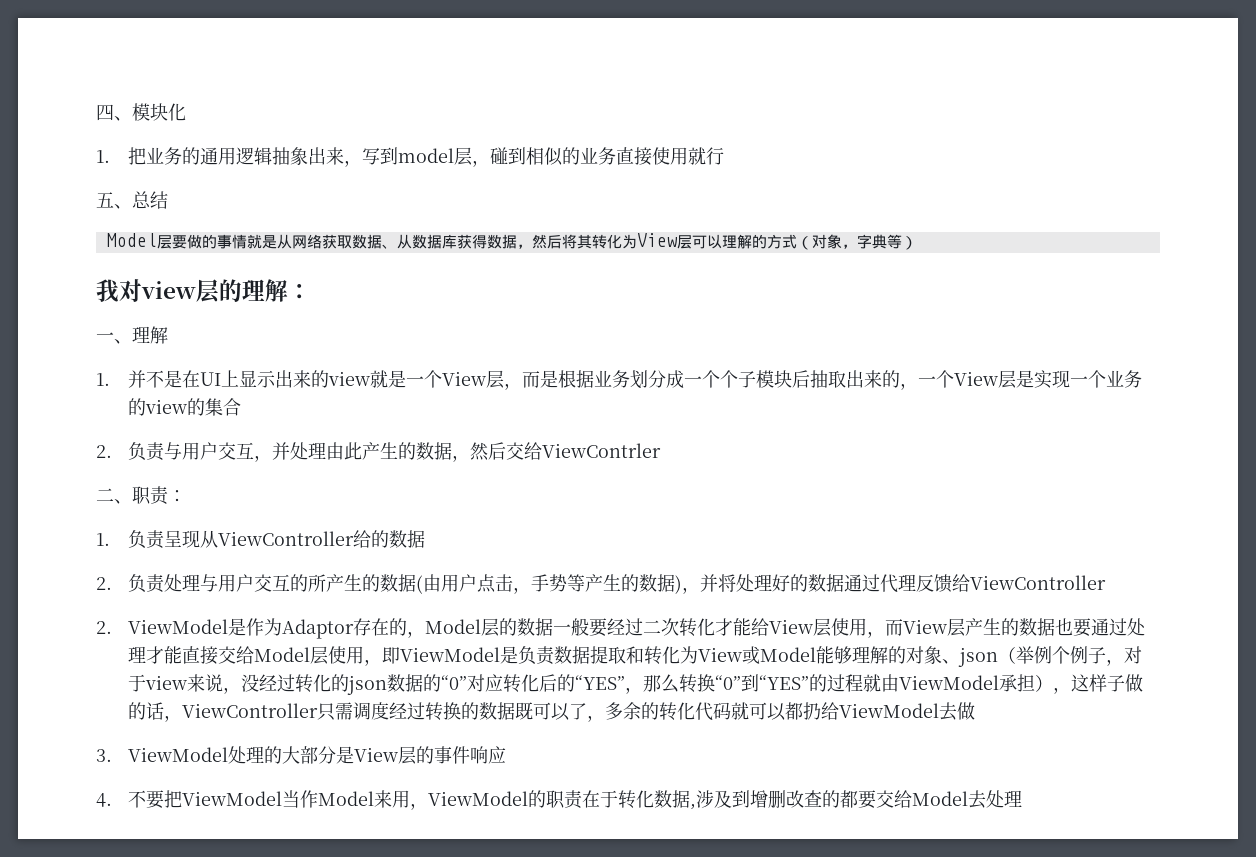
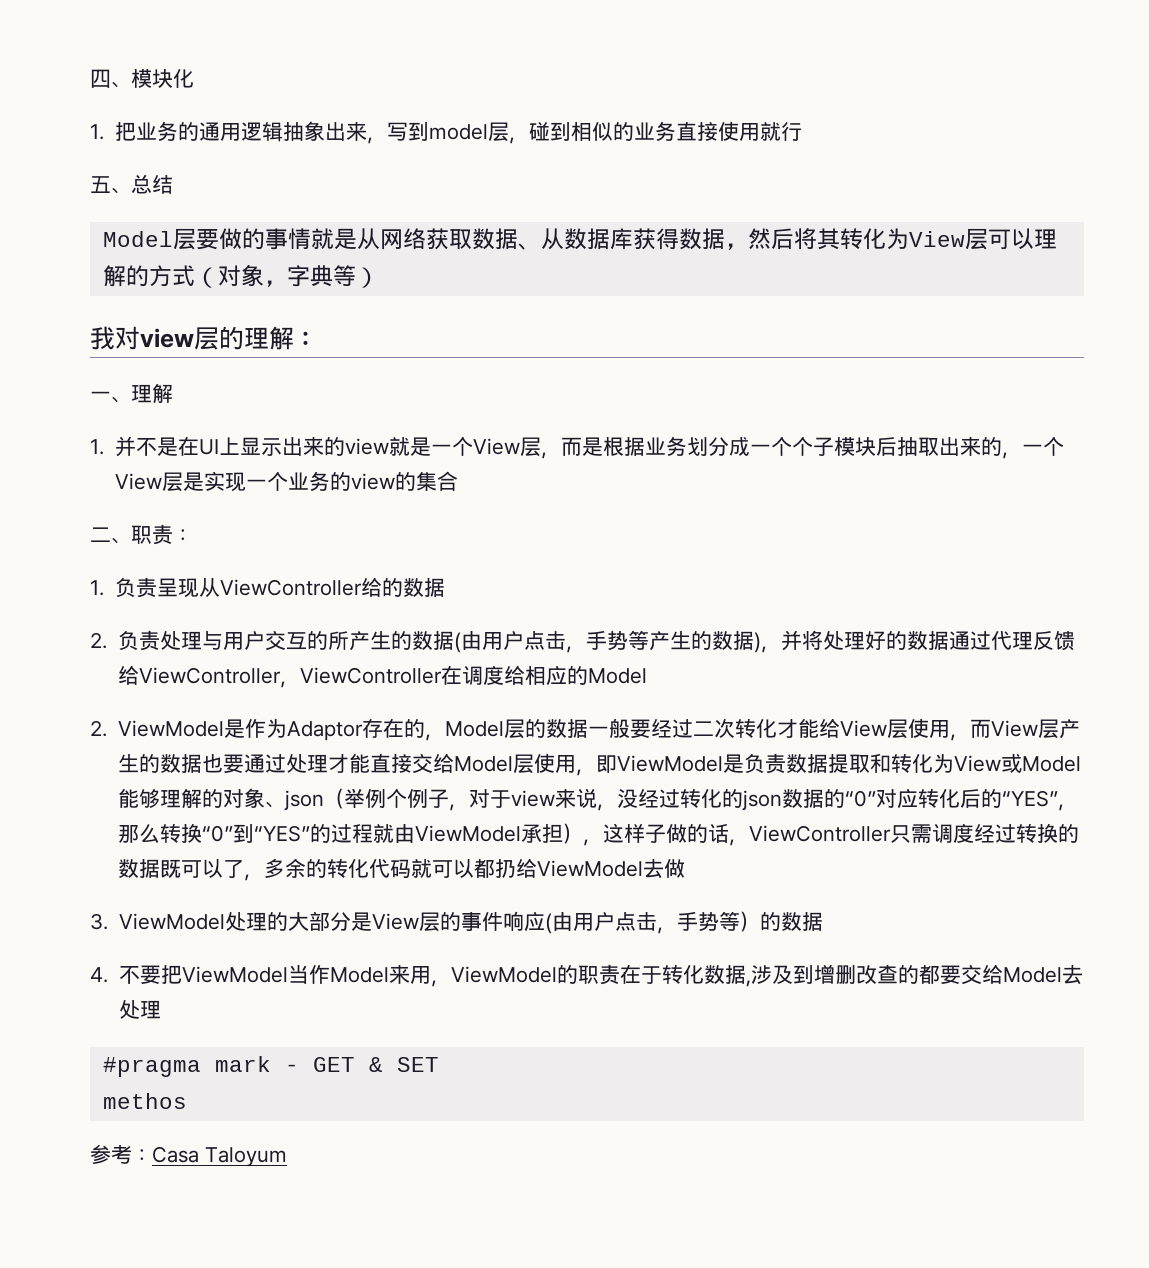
- 2.负责与用户交互，并处理由此产生的数据，然后交给ViewContrler
- 2.负责处理与用户交互的所产生的数据(由用户点击，手势等产生的数据)，并将处理好的数据通过代理反馈给ViewController
+ 2.负责处理与用户交互的所产生的数据(由用户点击，手势等产生的数据)，并将处理好的数据通过代理反馈给ViewController，ViewController在调度给相应的Model
- 3. ViewModel处理的大部分是View层的事件响应
+ 3. ViewModel处理的大部分是View层的事件响应(由用户点击，手势等）的数据
+ #pragma mark - GET & SET
+ methos
+ 参考：Casa Taloyum

